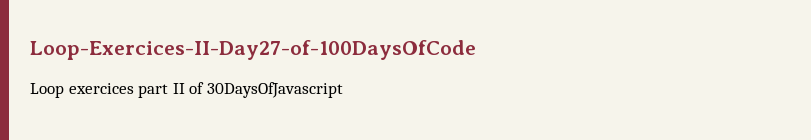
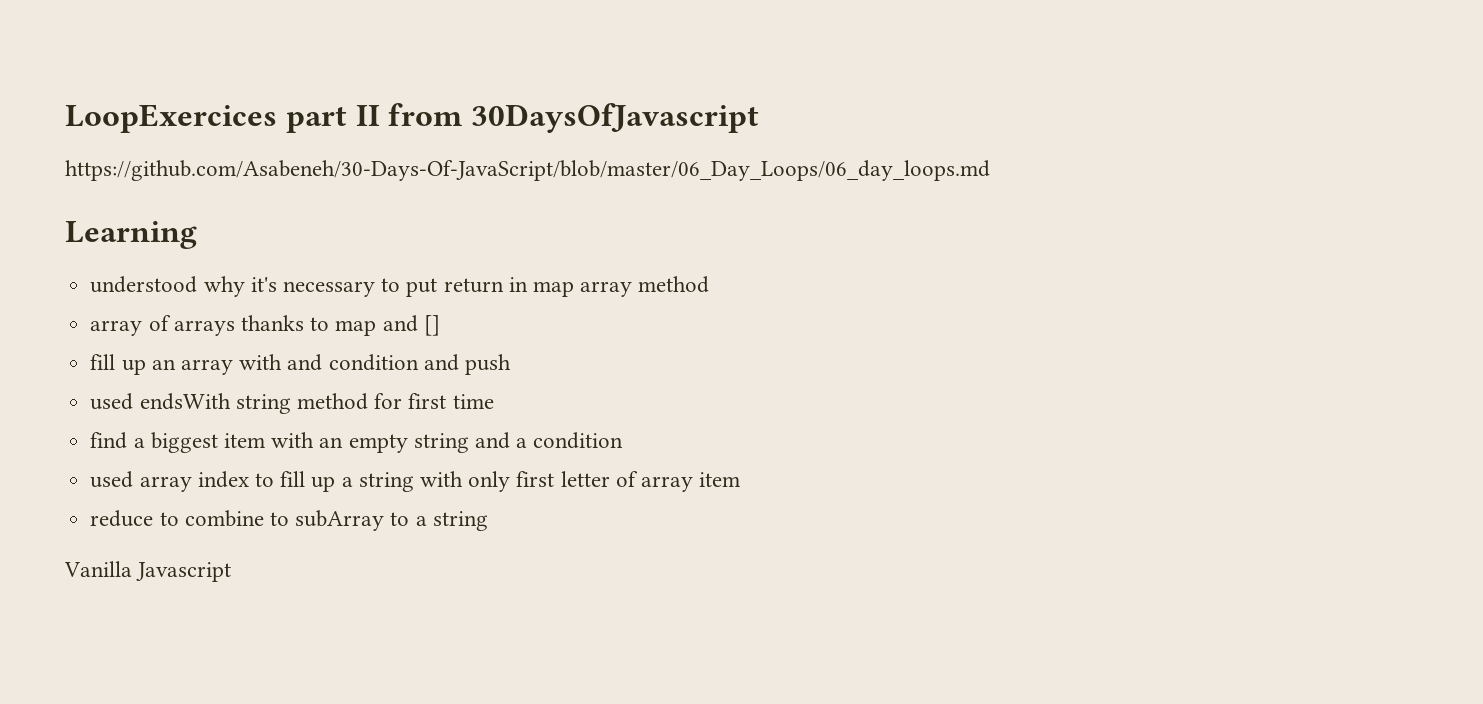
- Loop-Exercices-II-Day27-of-100DaysOfCode
- Loop exercices part II of 30DaysOfJavascript
+ LoopExercices part II from 30DaysOfJavascript
+ https://github.com/Asabeneh/30-Days-Of-JavaScript/blob/master/06_Day_Loops/06_day_loops.md
+ Learning
+ understood why it's necessary to put return in map array method
+ array of arrays thanks to map and []
+ fill up an array with and condition and push
+ used endsWith string method for first time
+ find a biggest item with an empty string and a condition
+ used array index to fill up a string with only first letter of array item
+ reduce to combine to subArray to a string
+ Vanilla Javascript

